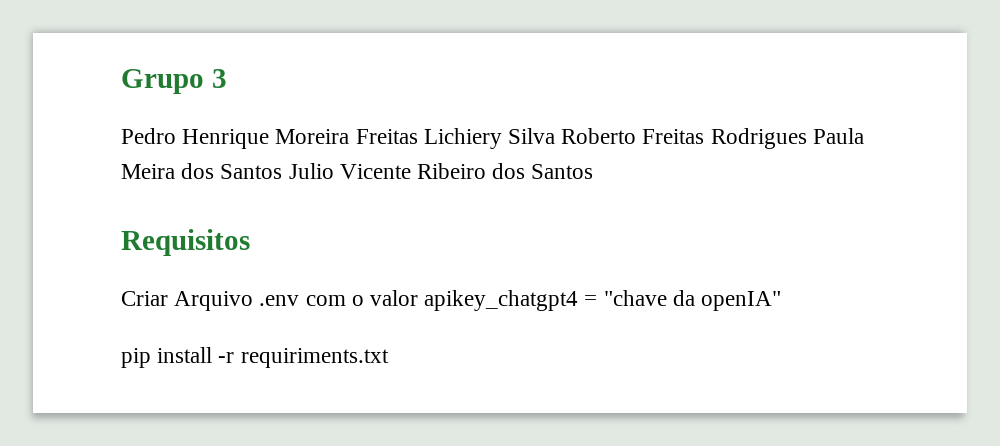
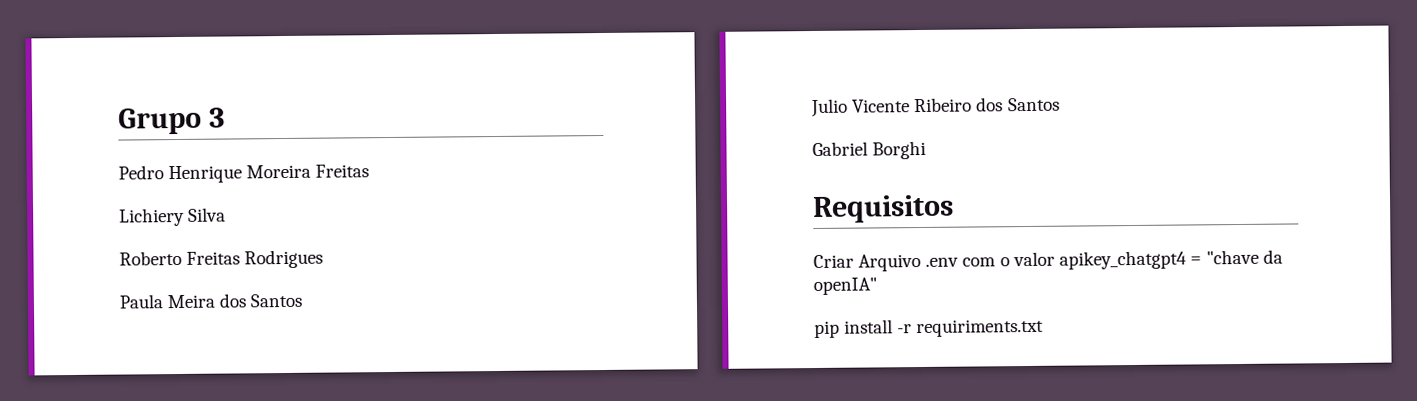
- Pedro Henrique Moreira Freitas Lichiery Silva Roberto Freitas Rodrigues Paula Meira dos Santos Julio Vicente Ribeiro dos Santos
+ Pedro Henrique Moreira Freitas
+ Lichiery Silva
+ Roberto Freitas Rodrigues
+ Paula Meira dos Santos
+ Julio Vicente Ribeiro dos Santos
+ Gabriel Borghi

